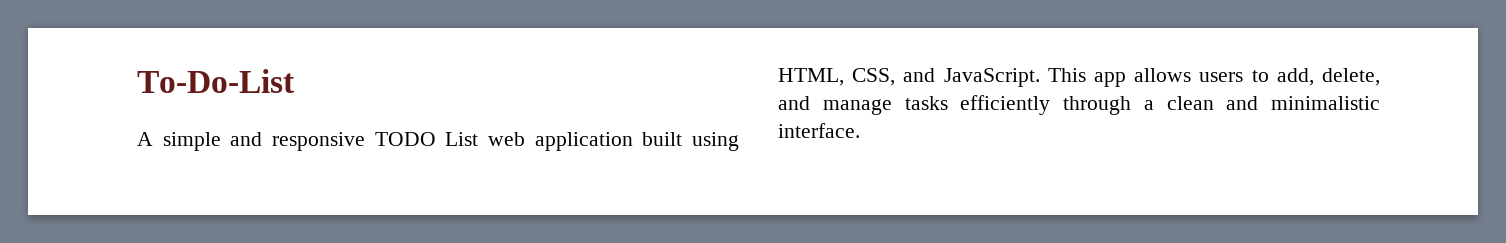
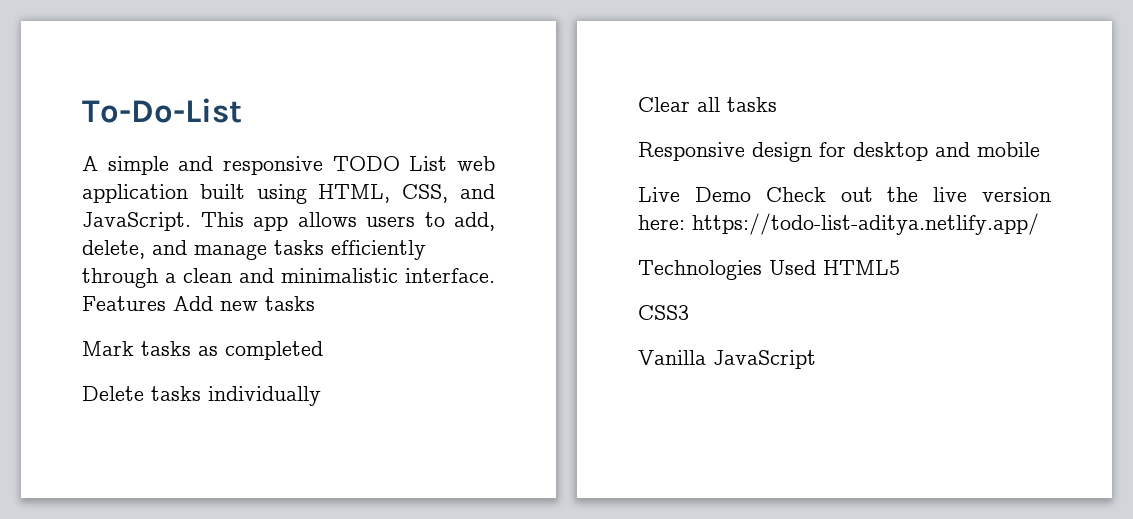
+ Features Add new tasks
+ Mark tasks as completed
+ Delete tasks individually
+ Clear all tasks
+ Responsive design for desktop and mobile
+ Live Demo Check out the live version here: https://todo-list-aditya.netlify.app/
+ Technologies Used HTML5
+ CSS3
+ Vanilla JavaScript

